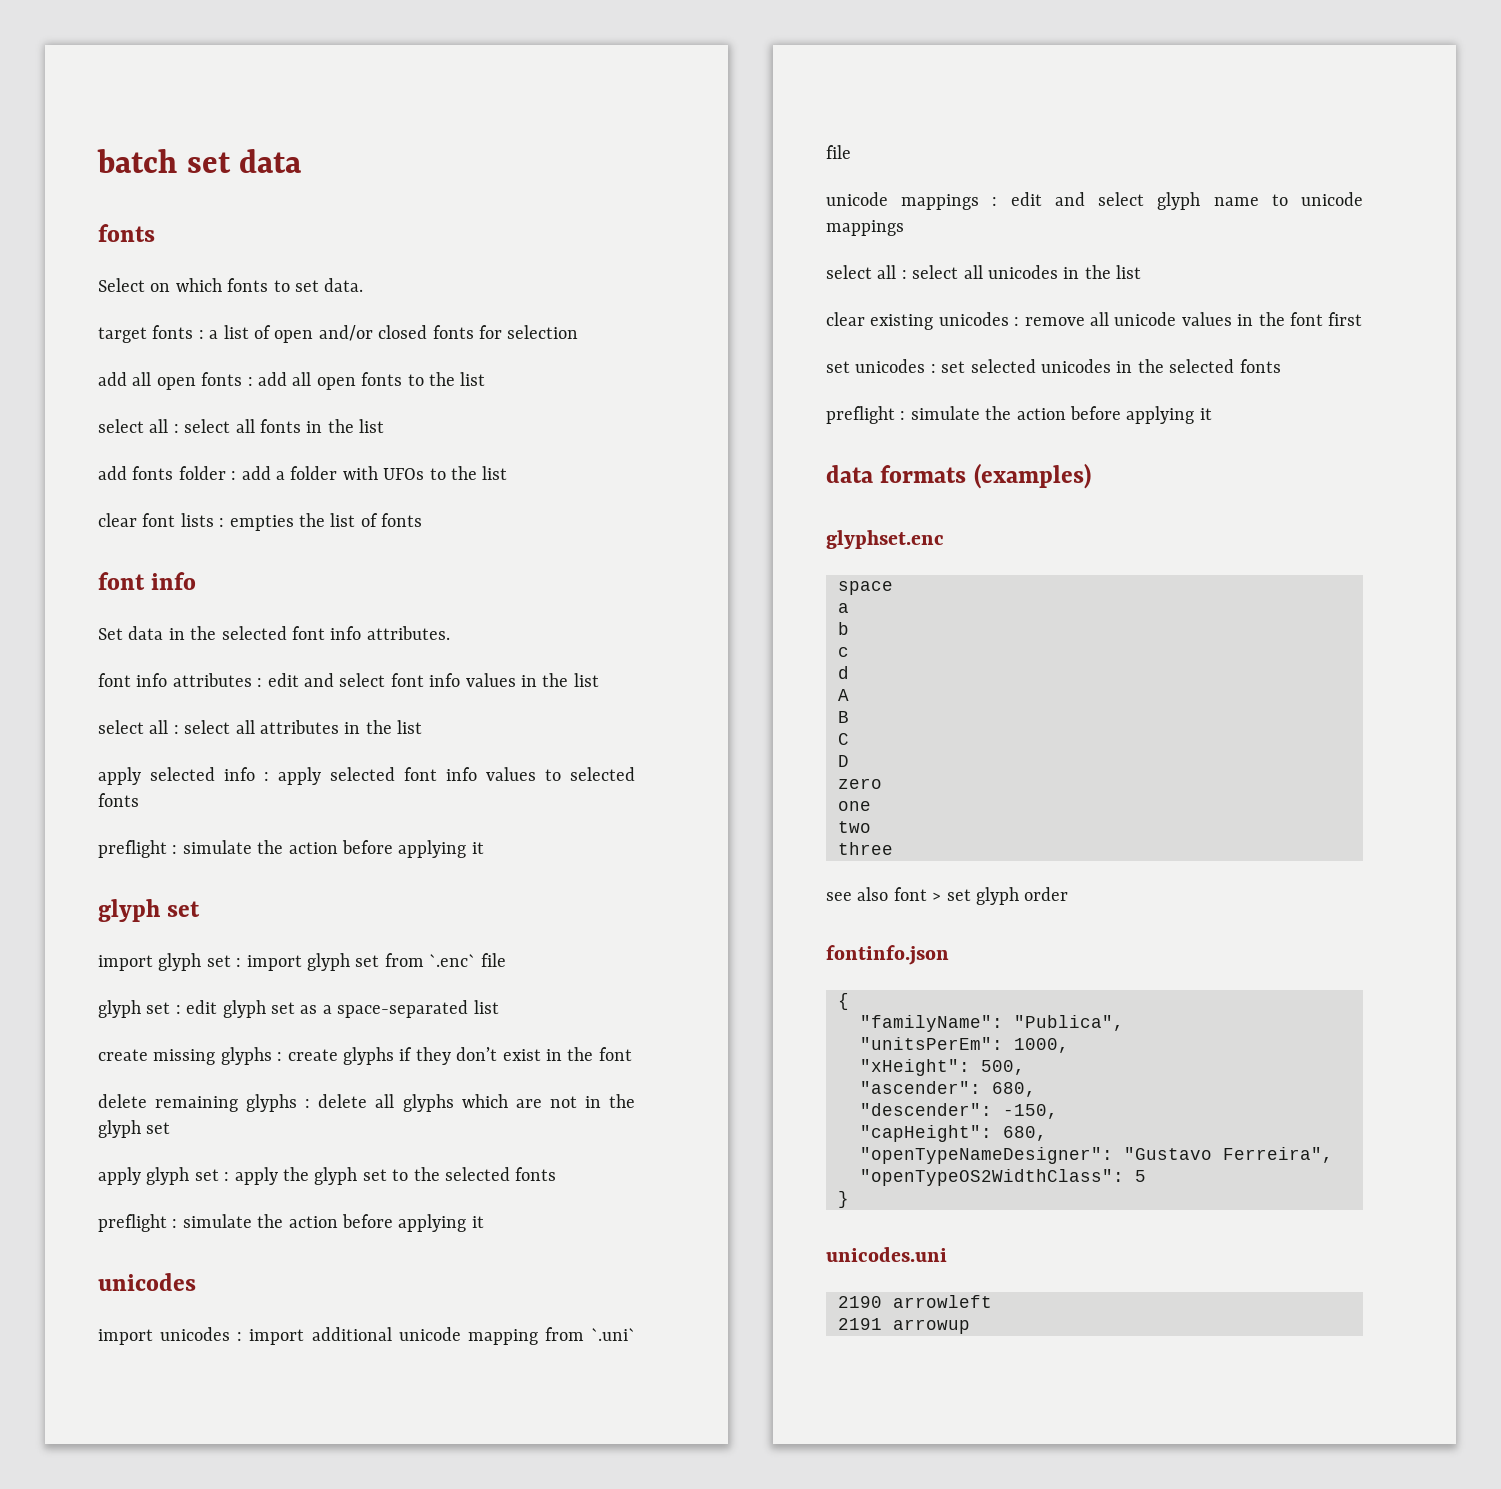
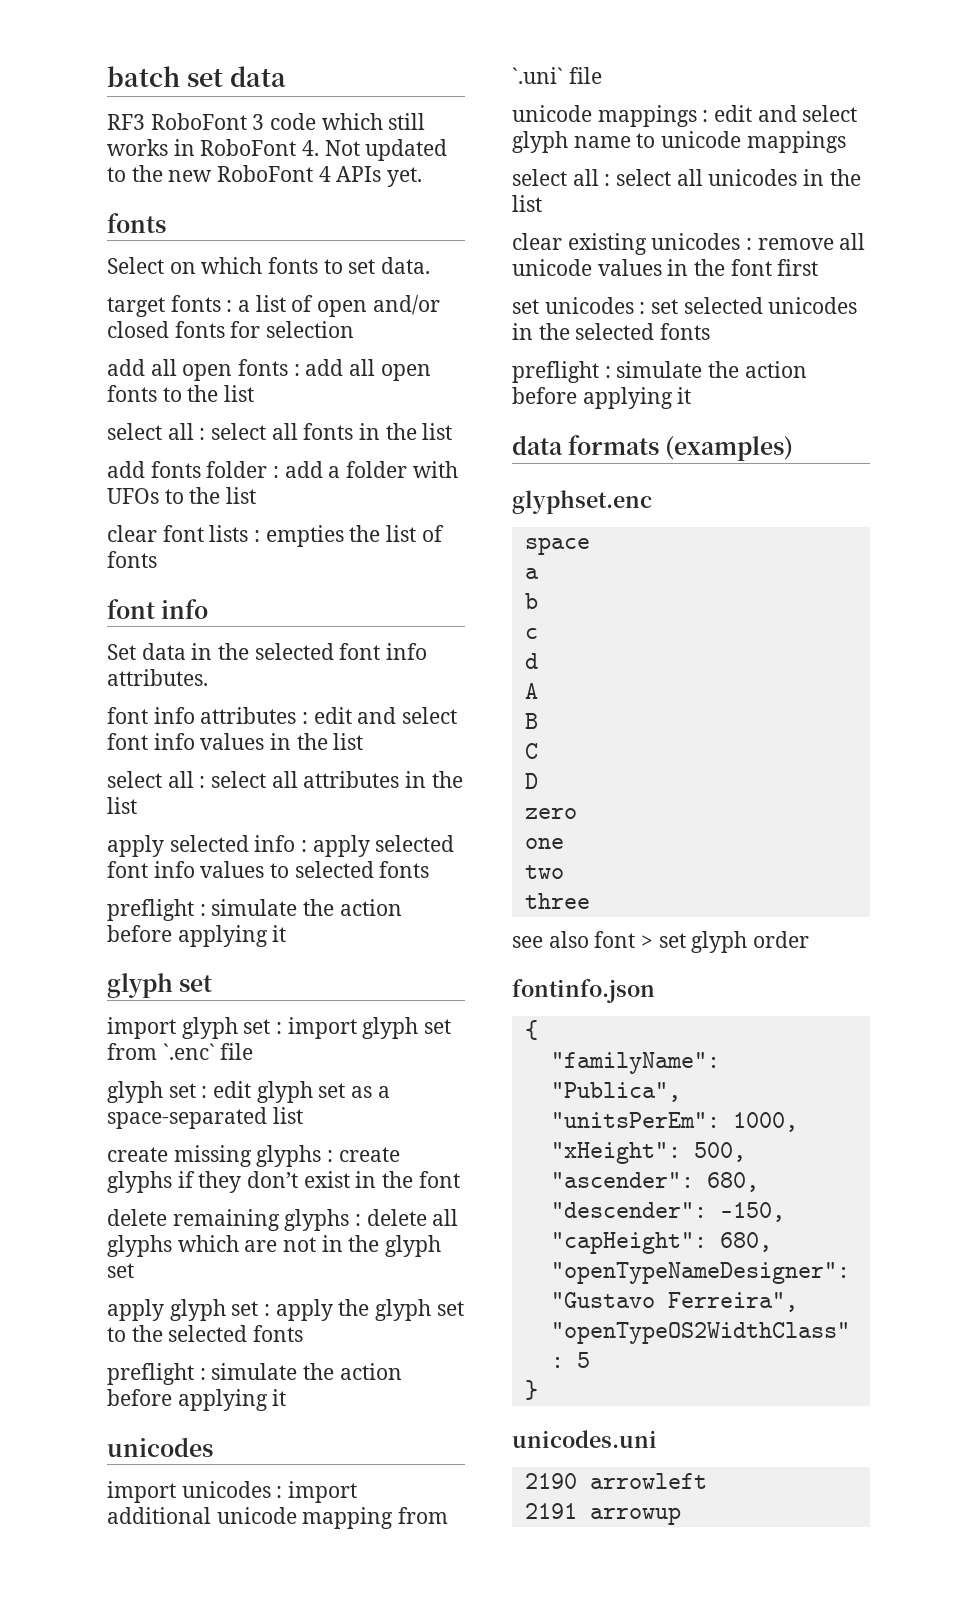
+ RF3 RoboFont 3 code which still works in RoboFont 4. Not updated to the new RoboFont 4 APIs yet.

